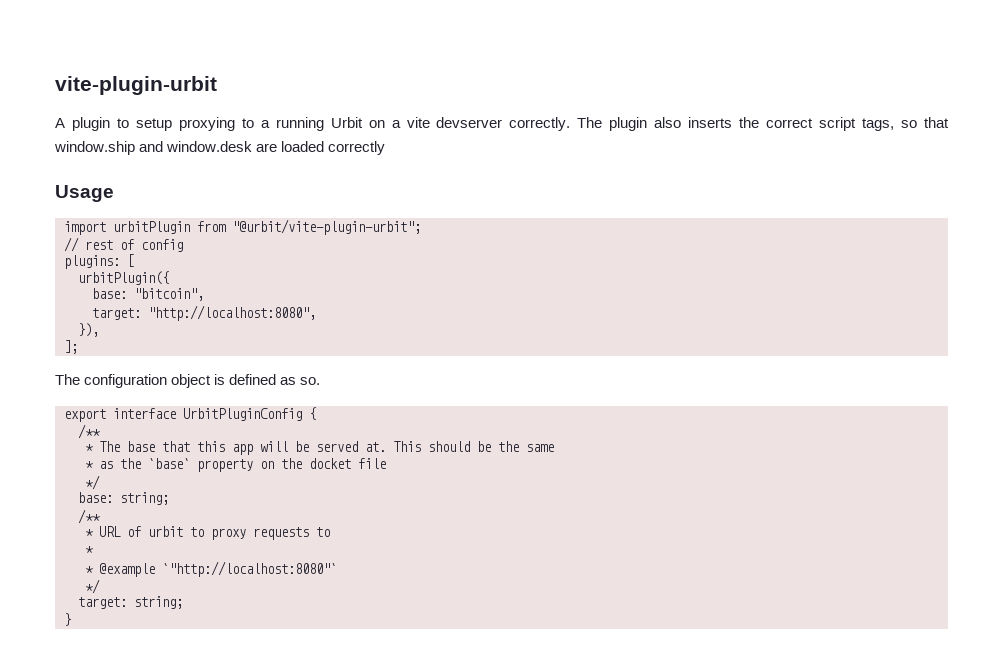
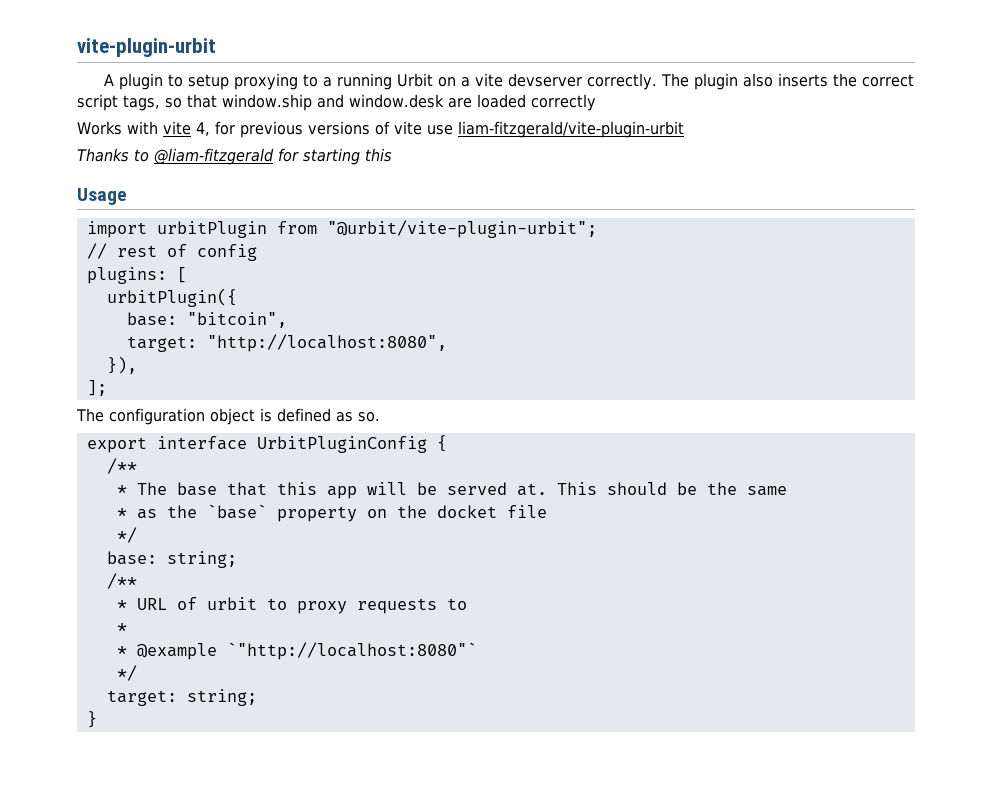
+ Works with vite 4, for previous versions of vite use liam-fitzgerald/vite-plugin-urbit
+ Thanks to @liam-fitzgerald for starting this

